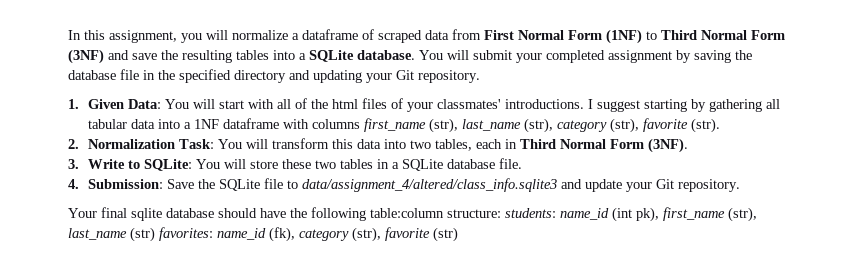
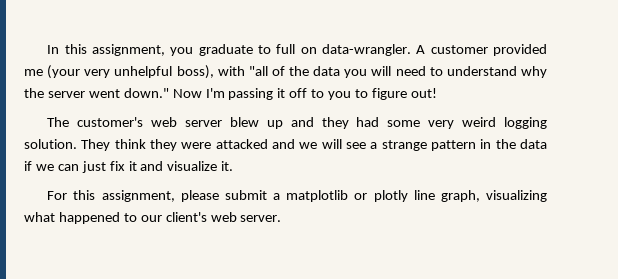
- In this assignment, you will normalize a dataframe of scraped data from First Normal Form (1NF) to Third Normal Form (3NF) and save the resulting tables into a SQLite database. You will submit your completed assignment by saving the database file in the specified directory and updating your Git repository.
- 1. Given Data: You will start with all of the html files of your classmates' introductions. I suggest starting by gathering all tabular data into a 1NF dataframe with columns first_name (str), last_name (str), category (str), favorite (str).
- 2. Normalization Task: You will transform this data into two tables, each in Third Normal Form (3NF).
- 3. Write to SQLite: You will store these two tables in a SQLite database file.
- 4. Submission: Save the SQLite file to data/assignment_4/altered/class_info.sqlite3 and update your Git repository.
- Your final sqlite database should have the following table:column structure: students: name_id (int pk), first_name (str), last_name (str) favorites: name_id (fk), category (str), favorite (str)
+ In this assignment, you graduate to full on data-wrangler. A customer provided me (your very unhelpful boss), with "all of the data you will need to understand why the server went down." Now I'm passing it off to you to figure out!
+ The customer's web server blew up and they had some very weird logging solution. They think they were attacked and we will see a strange pattern in the data if we can just fix it and visualize it.
+ For this assignment, please submit a matplotlib or plotly line graph, visualizing what happened to our client's web server.

